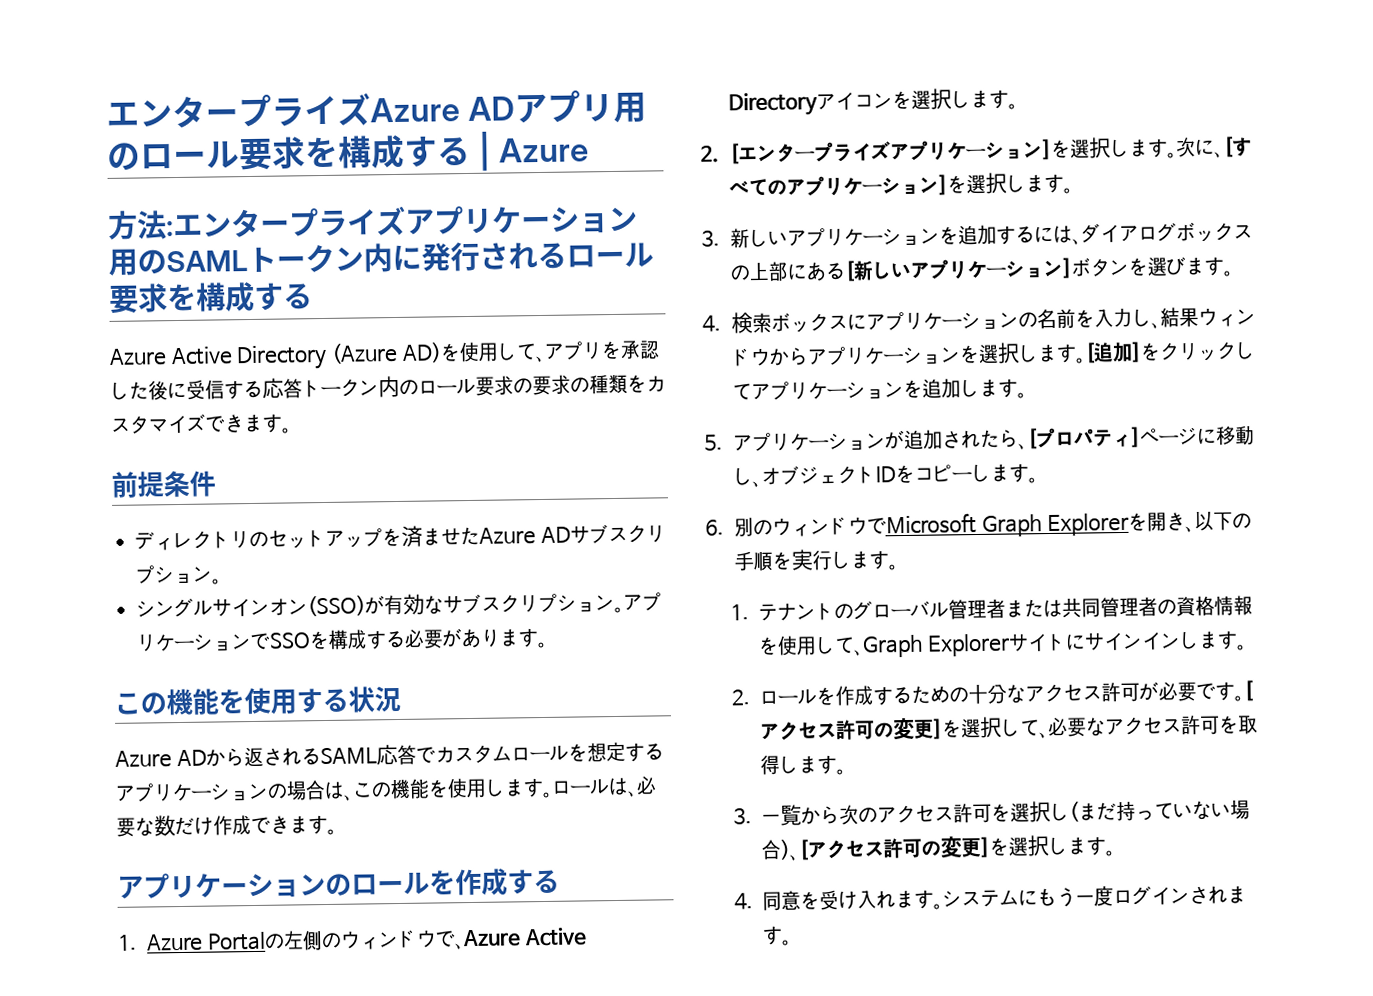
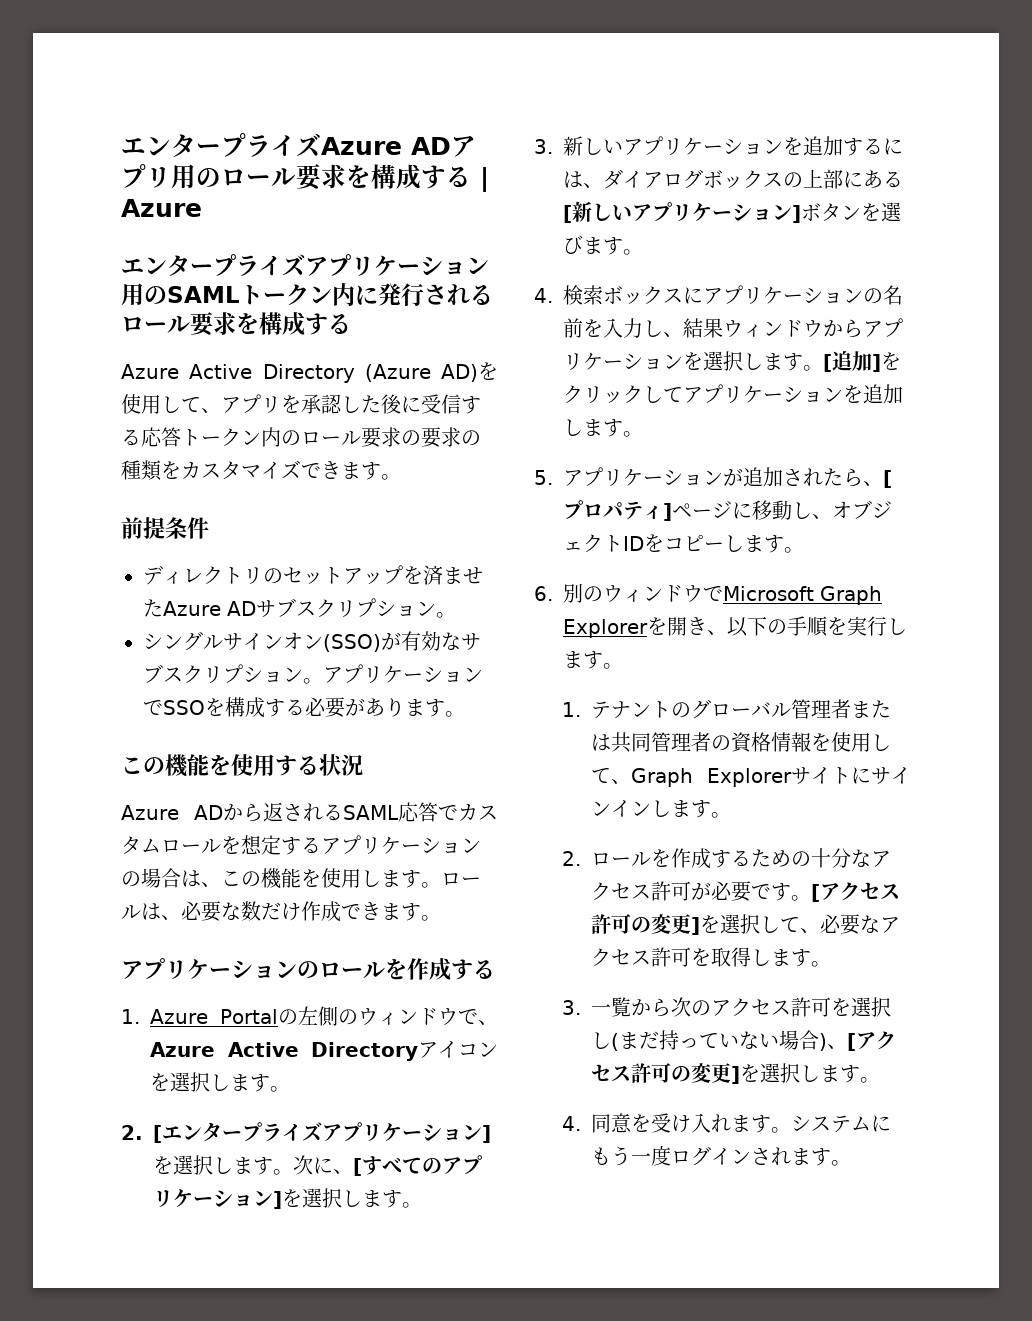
- 方法:エンタープライズアプリケーション用のSAMLトークン内に発行されるロール要求を構成する
+ エンタープライズアプリケーション用のSAMLトークン内に発行されるロール要求を構成する

